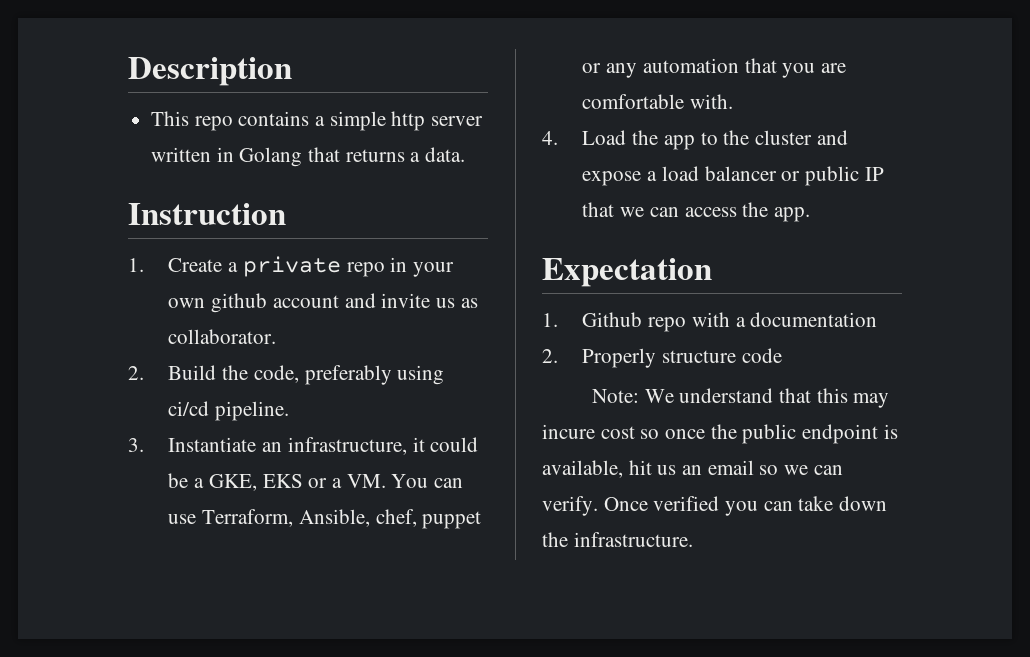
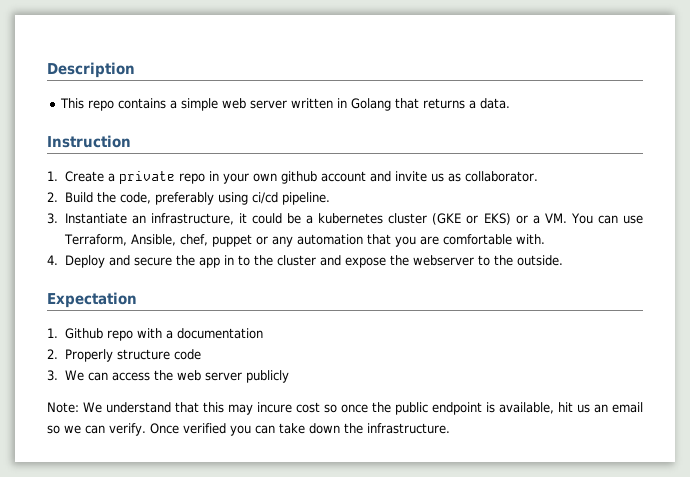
- This repo contains a simple http server written in Golang that returns a data.
+ This repo contains a simple web server written in Golang that returns a data.
- 3. Instantiate an infrastructure, it could be a GKE, EKS or a VM. You can use Terraform, Ansible, chef, puppet or any automation that you are comfortable with.
+ 3. Instantiate an infrastructure, it could be a kubernetes cluster (GKE or EKS) or a VM. You can use Terraform, Ansible, chef, puppet or any automation that you are comfortable with.
- 4. Load the app to the cluster and expose a load balancer or public IP that we can access the app.
+ 4. Deploy and secure the app in to the cluster and expose the webserver to the outside.
+ 3. We can access the web server publicly

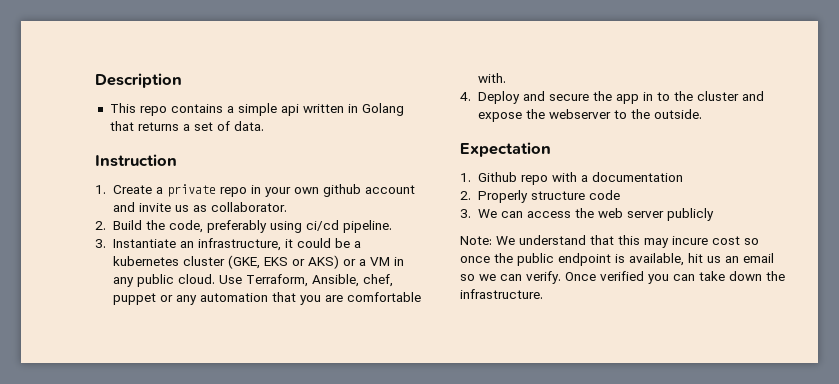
- This repo contains a simple web server written in Golang that returns a data.
+ This repo contains a simple api written in Golang that returns a set of data.
- 3. Instantiate an infrastructure, it could be a kubernetes cluster (GKE or EKS) or a VM. You can use Terraform, Ansible, chef, puppet or any automation that you are comfortable with.
+ 3. Instantiate an infrastructure, it could be a kubernetes cluster (GKE, EKS or AKS) or a VM in any public cloud. Use Terraform, Ansible, chef, puppet or any automation that you are comfortable with.

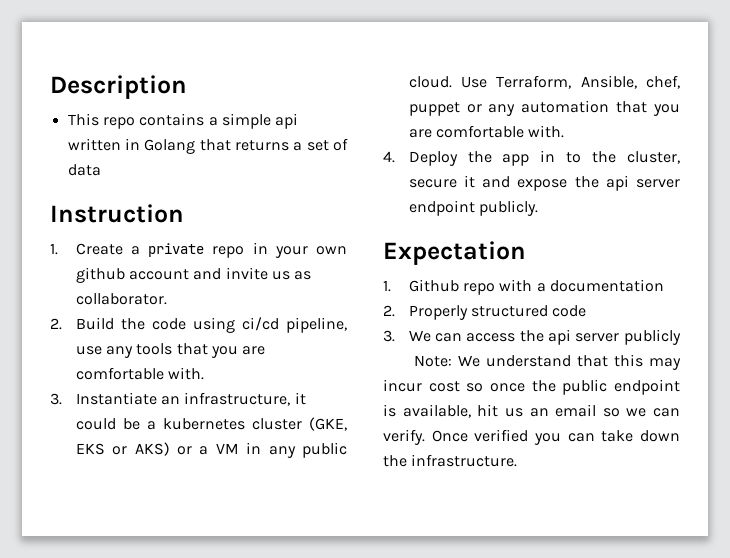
- This repo contains a simple api written in Golang that returns a set of data.
+ This repo contains a simple api written in Golang that returns a set of data
- 2. Build the code, preferably using ci/cd pipeline.
+ 2. Build the code using ci/cd pipeline, use any tools that you are comfortable with.
- 4. Deploy and secure the app in to the cluster and expose the webserver to the outside.
+ 4. Deploy the app in to the cluster, secure it and expose the api server endpoint publicly.
- 2. Properly structure code
+ 2. Properly structured code
- 3. We can access the web server publicly
+ 3. We can access the api server publicly
- Note: We understand that this may incure cost so once the public endpoint is available, hit us an email so we can verify.
+ Note: We understand that this may incur cost so once the public endpoint is available, hit us an email so we can verify.

